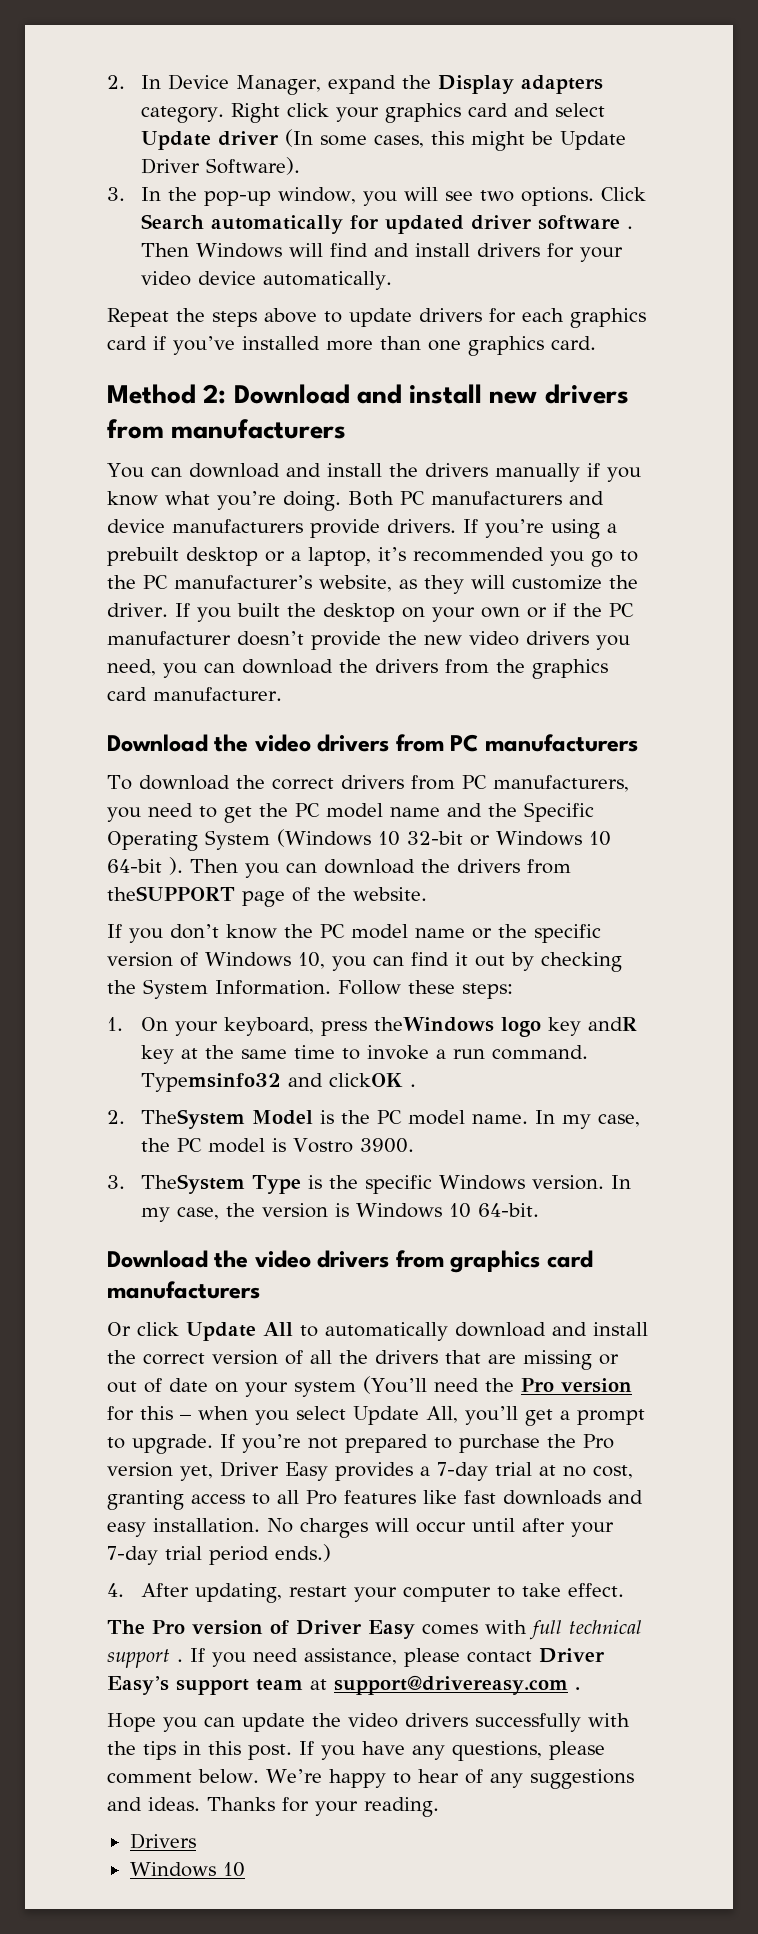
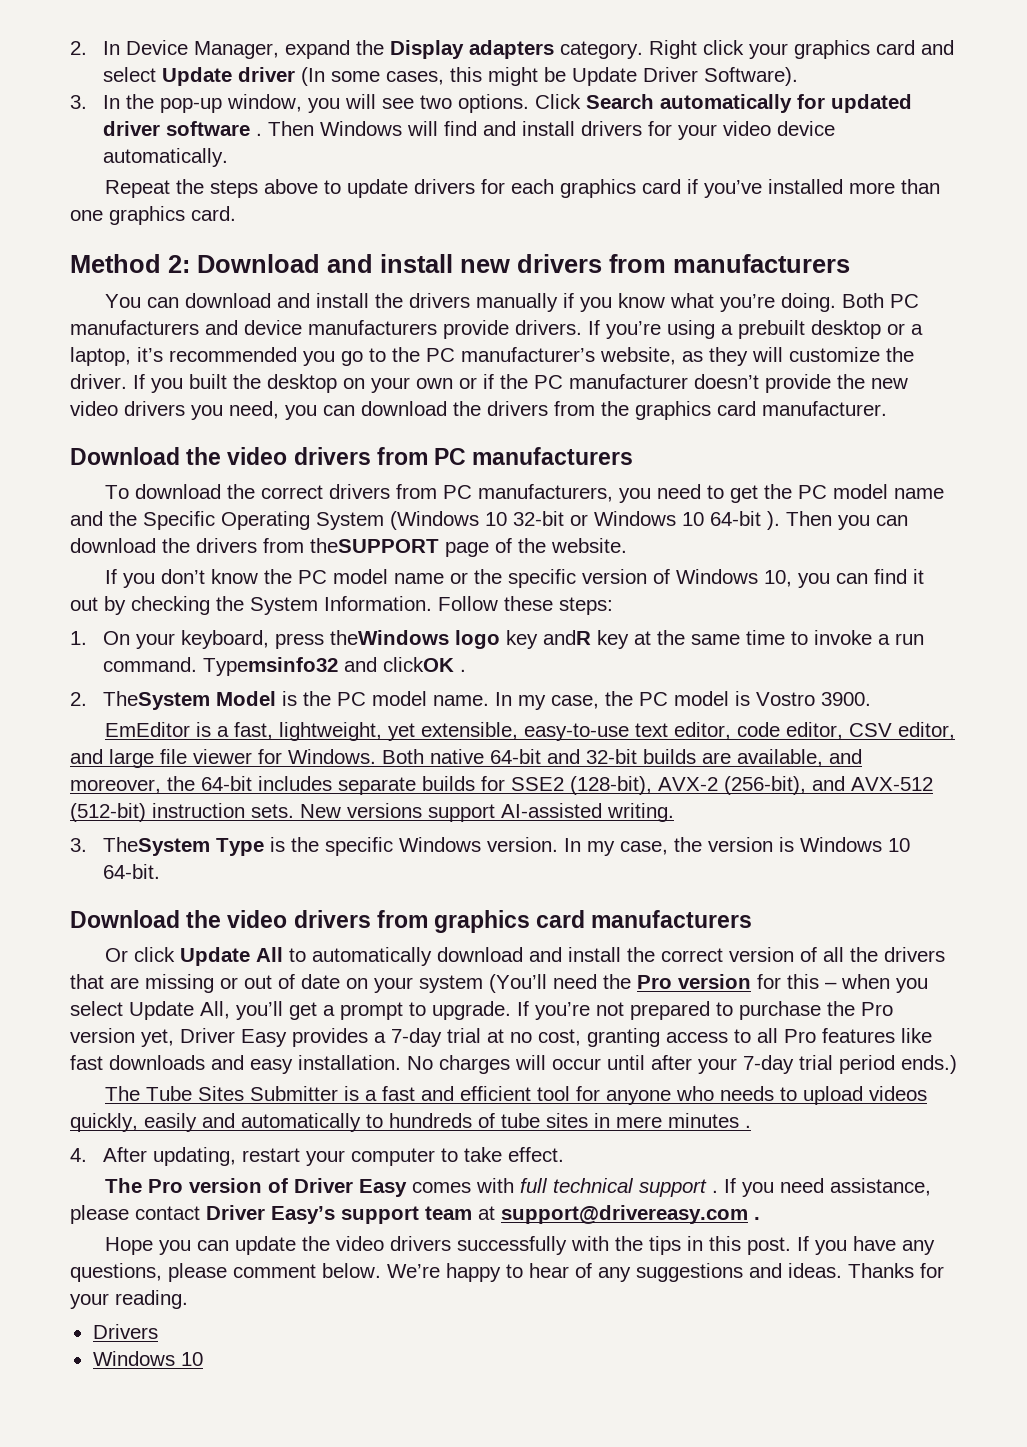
+ EmEditor is a fast, lightweight, yet extensible, easy-to-use text editor, code editor, CSV editor, and large file viewer for Windows. Both native 64-bit and 32-bit builds are available, and moreover, the 64-bit includes separate builds for SSE2 (128-bit), AVX-2 (256-bit), and AVX-512 (512-bit) instruction sets. New versions support AI-assisted writing.
+ The Tube Sites Submitter is a fast and efficient tool for anyone who needs to upload videos quickly, easily and automatically to hundreds of tube sites in mere minutes .

